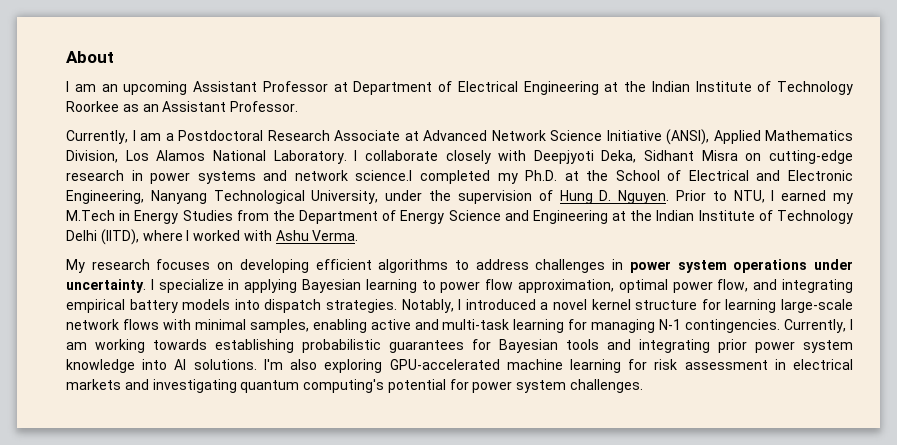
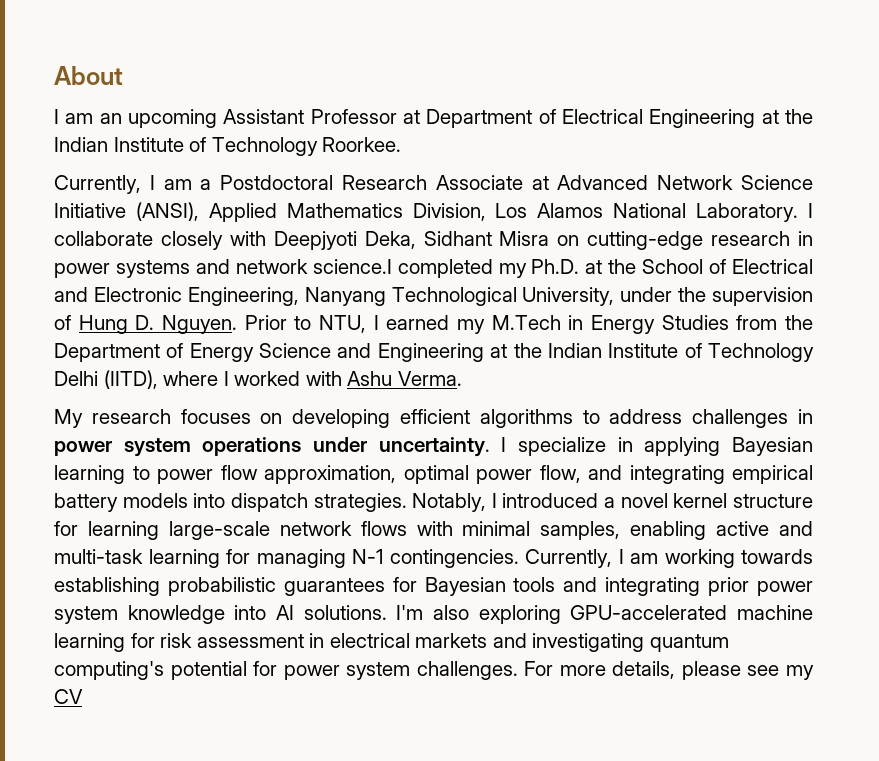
- I am an upcoming Assistant Professor at Department of Electrical Engineering at the Indian Institute of Technology Roorkee as an Assistant Professor.
+ I am an upcoming Assistant Professor at Department of Electrical Engineering at the Indian Institute of Technology Roorkee.
+ For more details, please see my CV

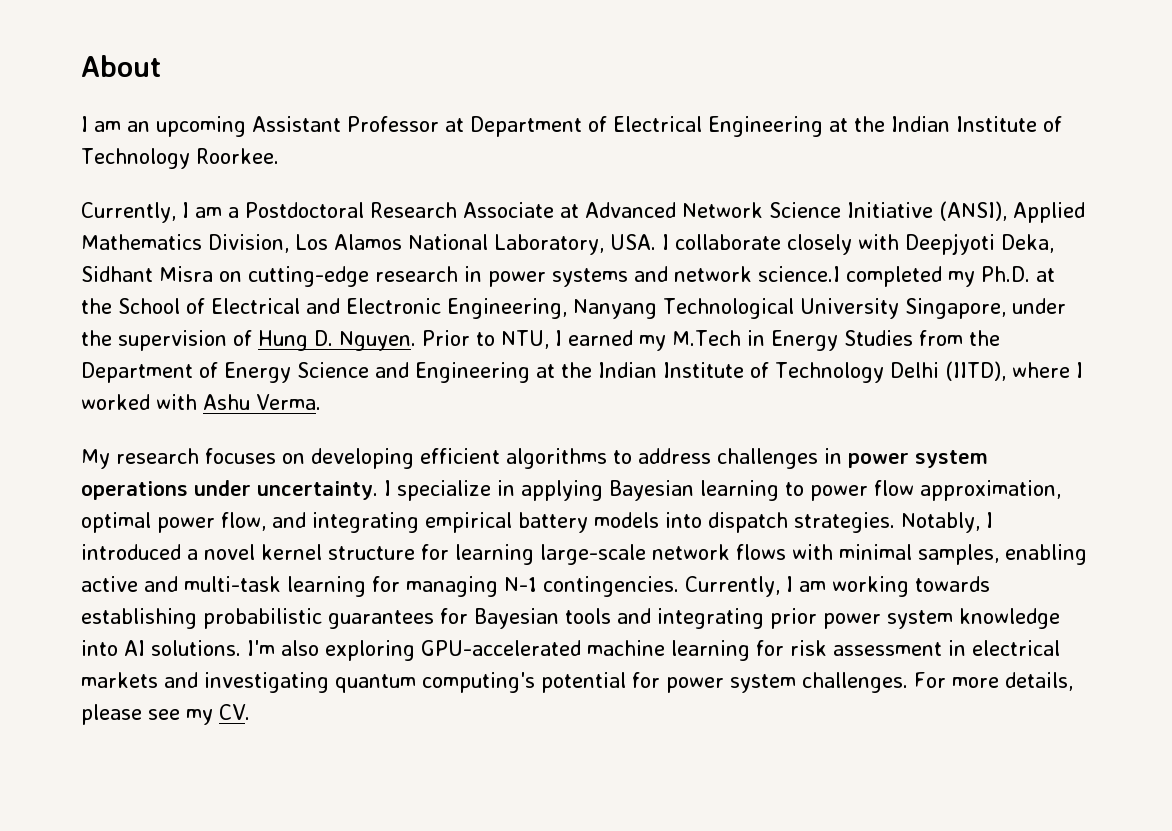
- Currently, I am a Postdoctoral Research Associate at Advanced Network Science Initiative (ANSI), Applied Mathematics Division, Los Alamos National Laboratory. I collaborate closely with Deepjyoti Deka, Sidhant Misra on cutting-edge research in power systems and network science.I completed my Ph.D. at the School of Electrical and Electronic Engineering, Nanyang Technological University, under the supervision of Hung D. Nguyen.
+ Currently, I am a Postdoctoral Research Associate at Advanced Network Science Initiative (ANSI), Applied Mathematics Division, Los Alamos National Laboratory, USA. I collaborate closely with Deepjyoti Deka, Sidhant Misra on cutting-edge research in power systems and network science.I completed my Ph.D. at the School of Electrical and Electronic Engineering, Nanyang Technological University Singapore, under the supervision of Hung D. Nguyen.
- For more details, please see my CV
+ For more details, please see my CV.

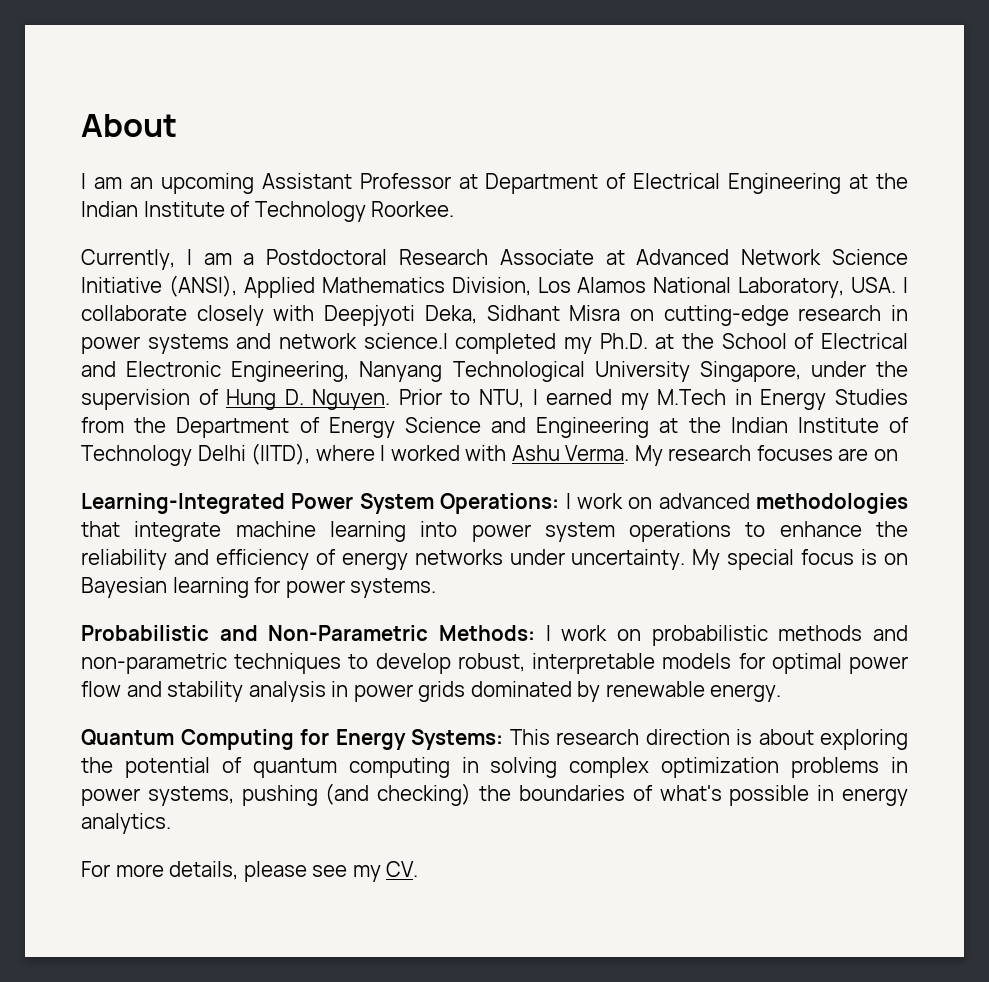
- Prior to NTU, I earned my M.Tech in Energy Studies from the Department of Energy Science and Engineering at the Indian Institute of Technology Delhi (IITD), where I worked with Ashu Verma.
- My research focuses on developing efficient algorithms to address challenges in power system operations under uncertainty. I specialize in applying Bayesian learning to power flow approximation, optimal power flow, and integrating empirical battery models into dispatch strategies. Notably, I introduced a novel kernel structure for learning large-scale network flows with minimal samples, enabling active and multi-task learning for managing N-1 contingencies. Currently, I am working towards establishing probabilistic guarantees for Bayesian tools and integrating prior power system knowledge into AI solutions. I'm also exploring GPU-accelerated machine learning for risk assessment in electrical markets and investigating quantum computing's potential for power system challenges. For more details, please see my CV.
+ Prior to NTU, I earned my M.Tech in Energy Studies from the Department of Energy Science and Engineering at the Indian Institute of Technology Delhi (IITD), where I worked with Ashu Verma. My research focuses are on
+ Learning-Integrated Power System Operations: I work on advanced methodologies that integrate machine learning into power system operations to enhance the reliability and efficiency of energy networks under uncertainty. My special focus is on Bayesian learning for power systems.
+ Probabilistic and Non-Parametric Methods: I work on probabilistic methods and non-parametric techniques to develop robust, interpretable models for optimal power flow and stability analysis in power grids dominated by renewable energy.
+ Quantum Computing for Energy Systems: This research direction is about exploring the potential of quantum computing in solving complex optimization problems in power systems, pushing (and checking) the boundaries of what's possible in energy analytics.
+ For more details, please see my CV.

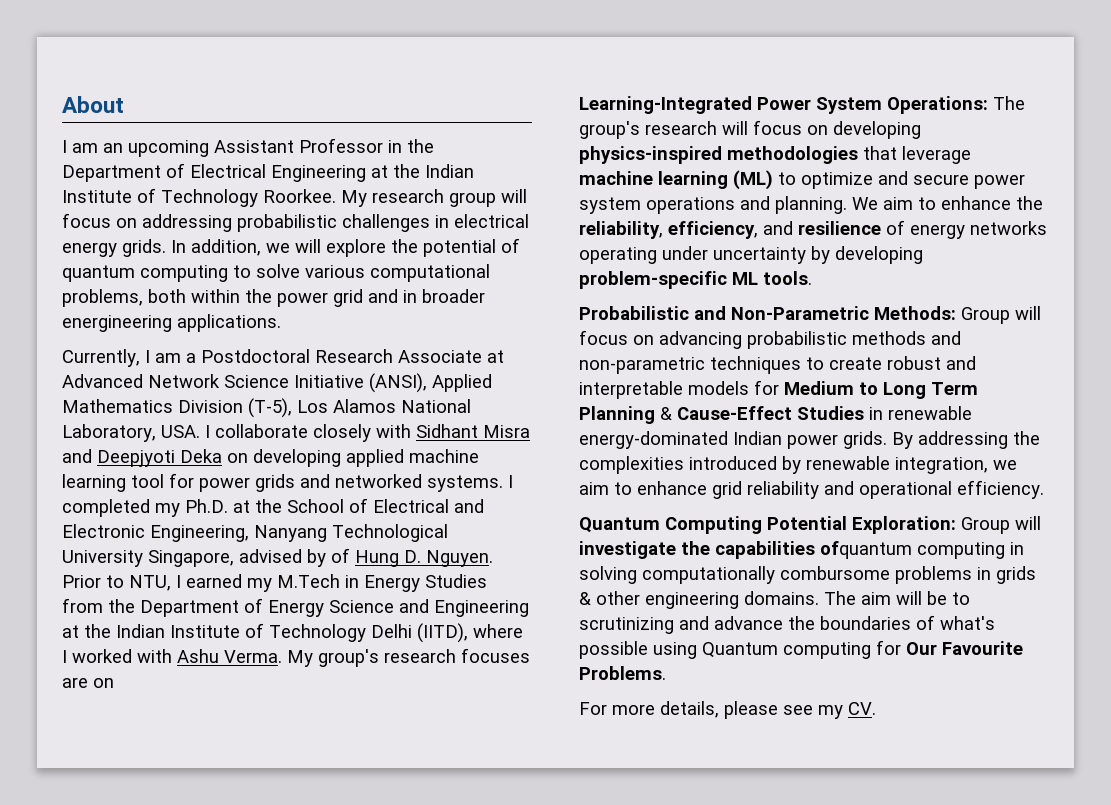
- I am an upcoming Assistant Professor at Department of Electrical Engineering at the Indian Institute of Technology Roorkee.
+ I am an upcoming Assistant Professor in the Department of Electrical Engineering at the Indian Institute of Technology Roorkee. My research group will focus on addressing probabilistic challenges in electrical energy grids. In addition, we will explore the potential of quantum computing to solve various computational problems, both within the power grid and in broader energineering applications.
- Currently, I am a Postdoctoral Research Associate at Advanced Network Science Initiative (ANSI), Applied Mathematics Division, Los Alamos National Laboratory, USA. I collaborate closely with Deepjyoti Deka, Sidhant Misra on cutting-edge research in power systems and network science.I completed my Ph.D. at the School of Electrical and Electronic Engineering, Nanyang Technological University Singapore, under the supervision of Hung D. Nguyen.
+ Currently, I am a Postdoctoral Research Associate at Advanced Network Science Initiative (ANSI), Applied Mathematics Division (T-5), Los Alamos National Laboratory, USA. I collaborate closely with Sidhant Misra and Deepjyoti Deka on developing applied machine learning tool for power grids and networked systems. I completed my Ph.D. at the School of Electrical and Electronic Engineering, Nanyang Technological University Singapore, advised by of Hung D. Nguyen.
- My research focuses are on
+ My group's research focuses are on
- Learning-Integrated Power System Operations: I work on advanced methodologies that integrate machine learning into power system operations to enhance the reliability and efficiency of energy networks under uncertainty. My special focus is on Bayesian learning for power systems.
+ Learning-Integrated Power System Operations: The group's research will focus on developing physics-inspired methodologies that leverage machine learning (ML) to optimize and secure power system operations and planning. We aim to enhance the reliability, efficiency, and resilience of energy networks operating under uncertainty by developing problem-specific ML tools.
- Probabilistic and Non-Parametric Methods: I work on probabilistic methods and non-parametric techniques to develop robust, interpretable models for optimal power flow and stability analysis in power grids dominated by renewable energy.
- Quantum Computing for Energy Systems: This research direction is about exploring the potential of quantum computing in solving complex optimization problems in power systems, pushing (and checking) the boundaries of what's possible in energy analytics.
+ Probabilistic and Non-Parametric Methods: Group will focus on advancing probabilistic methods and non-parametric techniques to create robust and interpretable models for Medium to Long Term Planning & Cause-Effect Studies in renewable energy-dominated Indian power grids. By addressing the complexities introduced by renewable integration, we aim to enhance grid reliability and operational efficiency.
+ Quantum Computing Potential Exploration: Group will investigate the capabilities ofquantum computing in solving computationally combursome problems in grids & other engineering domains. The aim will be to scrutinizing and advance the boundaries of what's possible using Quantum computing for Our Favourite Problems.

